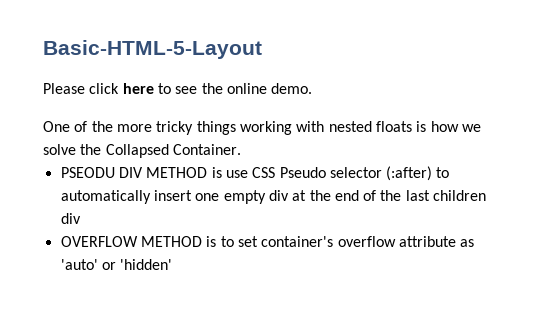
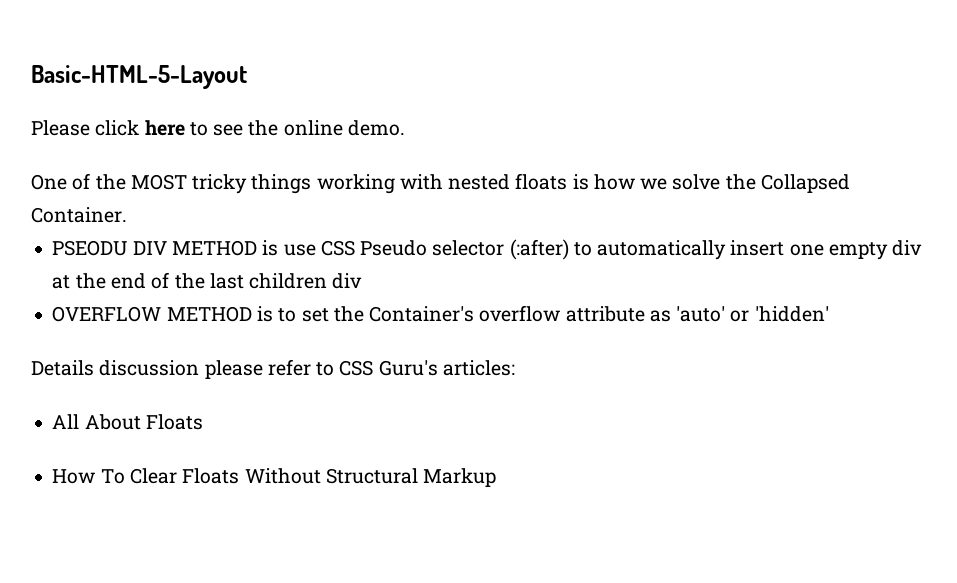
- One of the more tricky things working with nested floats is how we solve the Collapsed Container.
+ One of the MOST tricky things working with nested floats is how we solve the Collapsed Container.
- OVERFLOW METHOD is to set container's overflow attribute as 'auto' or 'hidden'
+ OVERFLOW METHOD is to set the Container's overflow attribute as 'auto' or 'hidden'
+ Details discussion please refer to CSS Guru's articles:
+ All About Floats
+ How To Clear Floats Without Structural Markup

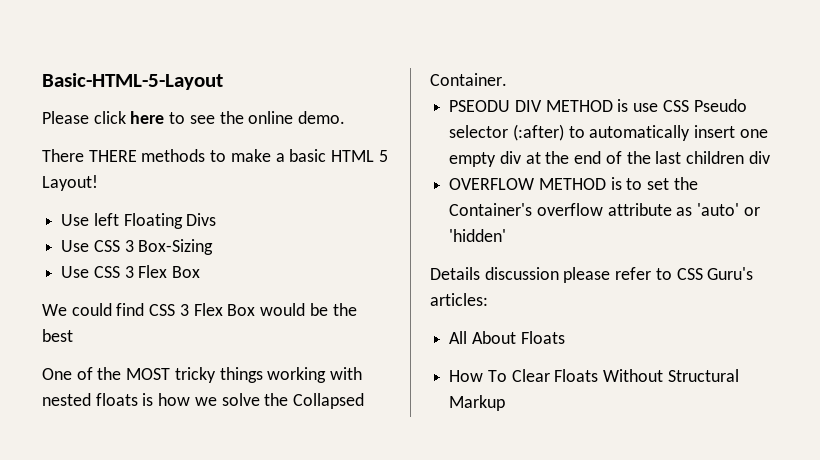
+ There THERE methods to make a basic HTML 5 Layout!
+ Use left Floating Divs
+ Use CSS 3 Box-Sizing
+ Use CSS 3 Flex Box
+ We could find CSS 3 Flex Box would be the best

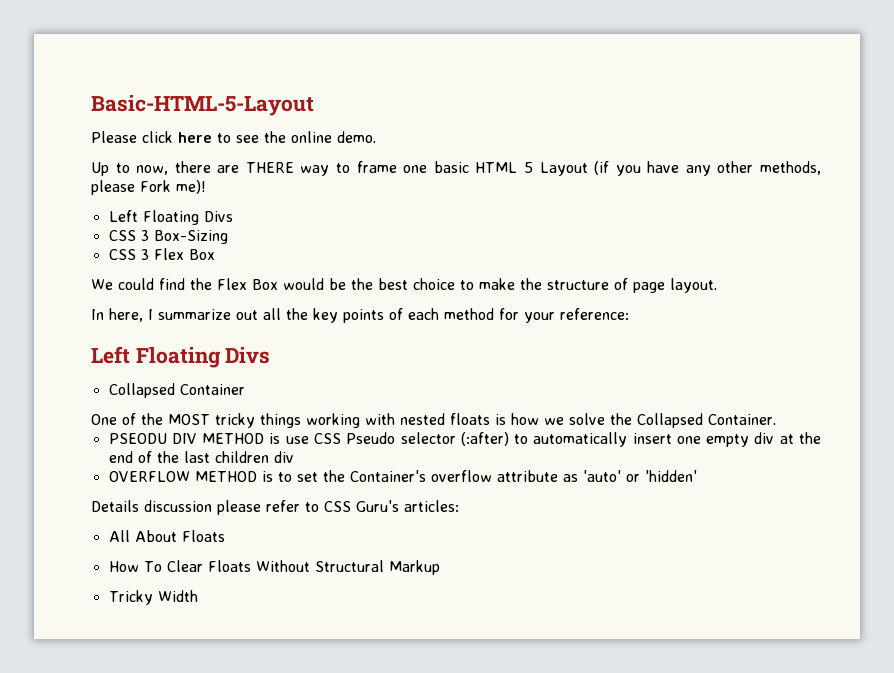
- There THERE methods to make a basic HTML 5 Layout!
- Use left Floating Divs
- Use CSS 3 Box-Sizing
+ Up to now, there are THERE way to frame one basic HTML 5 Layout (if you have any other methods, please Fork me)!
+ Left Floating Divs
+ CSS 3 Box-Sizing
- Use CSS 3 Flex Box
+ CSS 3 Flex Box
- We could find CSS 3 Flex Box would be the best
+ We could find the Flex Box would be the best choice to make the structure of page layout.
+ In here, I summarize out all the key points of each method for your reference:
+ Left Floating Divs
+ Collapsed Container
+ Tricky Width

